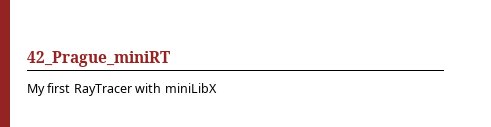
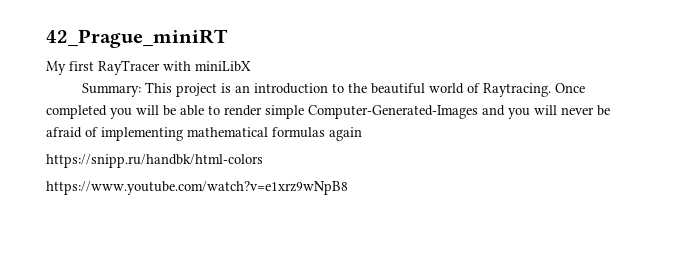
+ Summary: This project is an introduction to the beautiful world of Raytracing. Once completed you will be able to render simple Computer-Generated-Images and you will never be afraid of implementing mathematical formulas again
+ https://snipp.ru/handbk/html-colors
+ https://www.youtube.com/watch?v=e1xrz9wNpB8

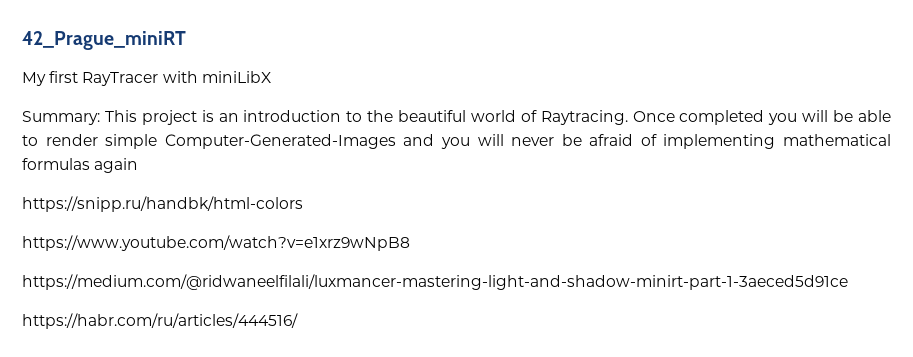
+ https://medium.com/@ridwaneelfilali/luxmancer-mastering-light-and-shadow-minirt-part-1-3aeced5d91ce
+ https://habr.com/ru/articles/444516/

